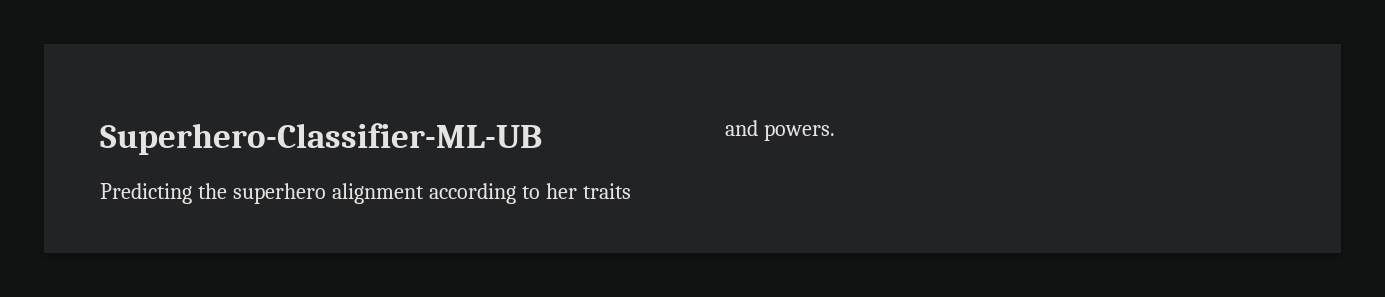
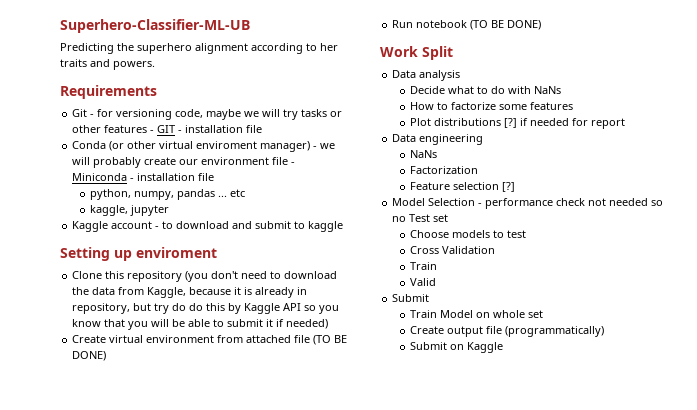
+ Requirements
+ Git - for versioning code, maybe we will try tasks or other features - GIT - installation file
+ Conda (or other virtual enviroment manager) - we will probably create our environment file - Miniconda - installation file
+ python, numpy, pandas ... etc
+ kaggle, jupyter
+ Kaggle account - to download and submit to kaggle
+ Setting up enviroment
+ Clone this repository (you don't need to download the data from Kaggle, because it is already in repository, but try do do this by Kaggle API so you know that you will be able to submit it if needed)
+ Create virtual environment from attached file (TO BE DONE)
+ Run notebook (TO BE DONE)
+ Work Split
+ Data analysis
+ Decide what to do with NaNs
+ How to factorize some features
+ Plot distributions [?] if needed for report
+ Data engineering
+ NaNs
+ Factorization
+ Feature selection [?]
+ Model Selection - performance check not needed so no Test set
+ Choose models to test
+ Cross Validation
+ Train
+ Valid
+ Submit
+ Train Model on whole set
+ Create output file (programmatically)
+ Submit on Kaggle

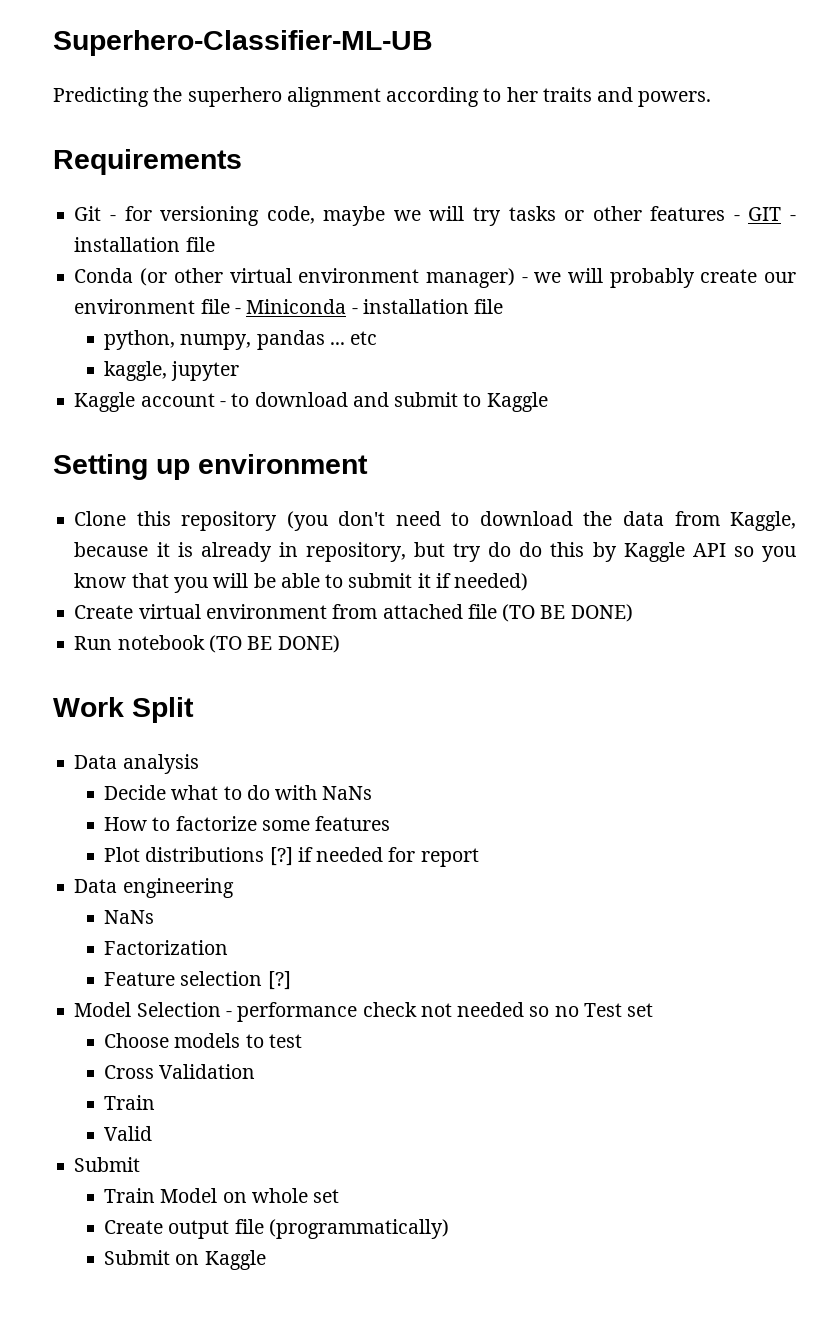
- Conda (or other virtual enviroment manager) - we will probably create our environment file - Miniconda - installation file
+ Conda (or other virtual environment manager) - we will probably create our environment file - Miniconda - installation file
- Kaggle account - to download and submit to kaggle
+ Kaggle account - to download and submit to Kaggle
- Setting up enviroment
+ Setting up environment

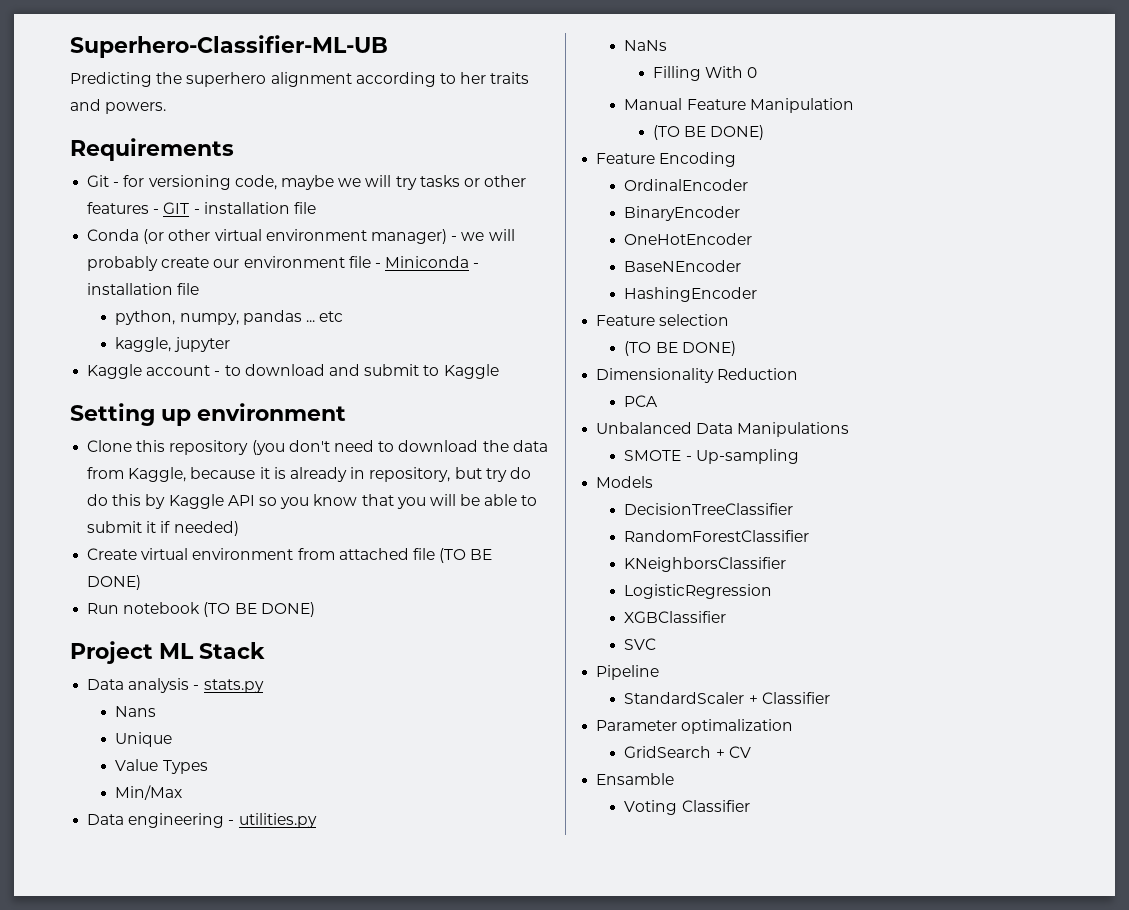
- Work Split
+ Project ML Stack
- Data analysis
- Decide what to do with NaNs
- How to factorize some features
- Plot distributions [?] if needed for report
+ Data analysis - stats.py
+ Nans
+ Unique
+ Value Types
+ Min/Max
- Data engineering
+ Data engineering - utilities.py
  NaNs
- Factorization
- Feature selection [?]
- Model Selection - performance check not needed so no Test set
- Choose models to test
- Cross Validation
- Train
- Valid
- Submit
- Train Model on whole set
- Create output file (programmatically)
- Submit on Kaggle
+ Filling With 0
+ Manual Feature Manipulation
+ (TO BE DONE)
+ Feature Encoding
+ OrdinalEncoder
+ BinaryEncoder
+ OneHotEncoder
+ BaseNEncoder
+ HashingEncoder
+ Feature selection
+ (TO BE DONE)
+ Dimensionality Reduction
+ PCA
+ Unbalanced Data Manipulations
+ SMOTE - Up-sampling
+ Models
+ DecisionTreeClassifier
+ RandomForestClassifier
+ KNeighborsClassifier
+ LogisticRegression
+ XGBClassifier
+ SVC
+ Pipeline
+ StandardScaler + Classifier
+ Parameter optimalization
+ GridSearch + CV
+ Ensamble
+ Voting Classifier

